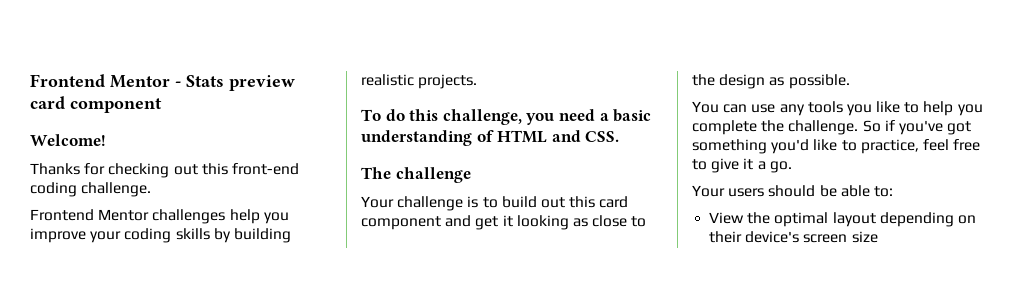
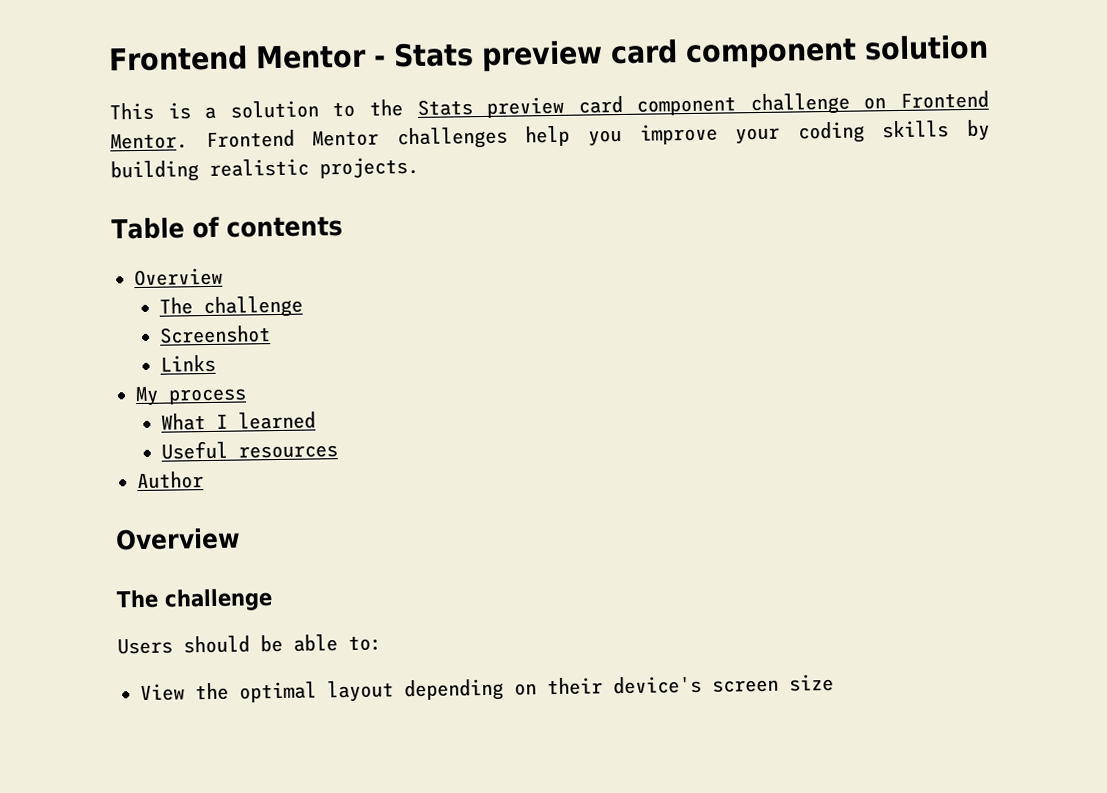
- Frontend Mentor - Stats preview card component
- Welcome!
- Thanks for checking out this front-end coding challenge.
- Frontend Mentor challenges help you improve your coding skills by building realistic projects.
+ Frontend Mentor - Stats preview card component solution
+ This is a solution to the Stats preview card component challenge on Frontend Mentor. Frontend Mentor challenges help you improve your coding skills by building realistic projects.
- To do this challenge, you need a basic understanding of HTML and CSS.
+ Table of contents
+ Overview
  The challenge
- Your challenge is to build out this card component and get it looking as close to the design as possible.
- You can use any tools you like to help you complete the challenge. So if you've got something you'd like to practice, feel free to give it a go.
- Your users should be able to:
+ Screenshot
+ Links
+ My process
+ What I learned
+ Useful resources
+ Author
+ Overview
+ The challenge
+ Users should be able to:

